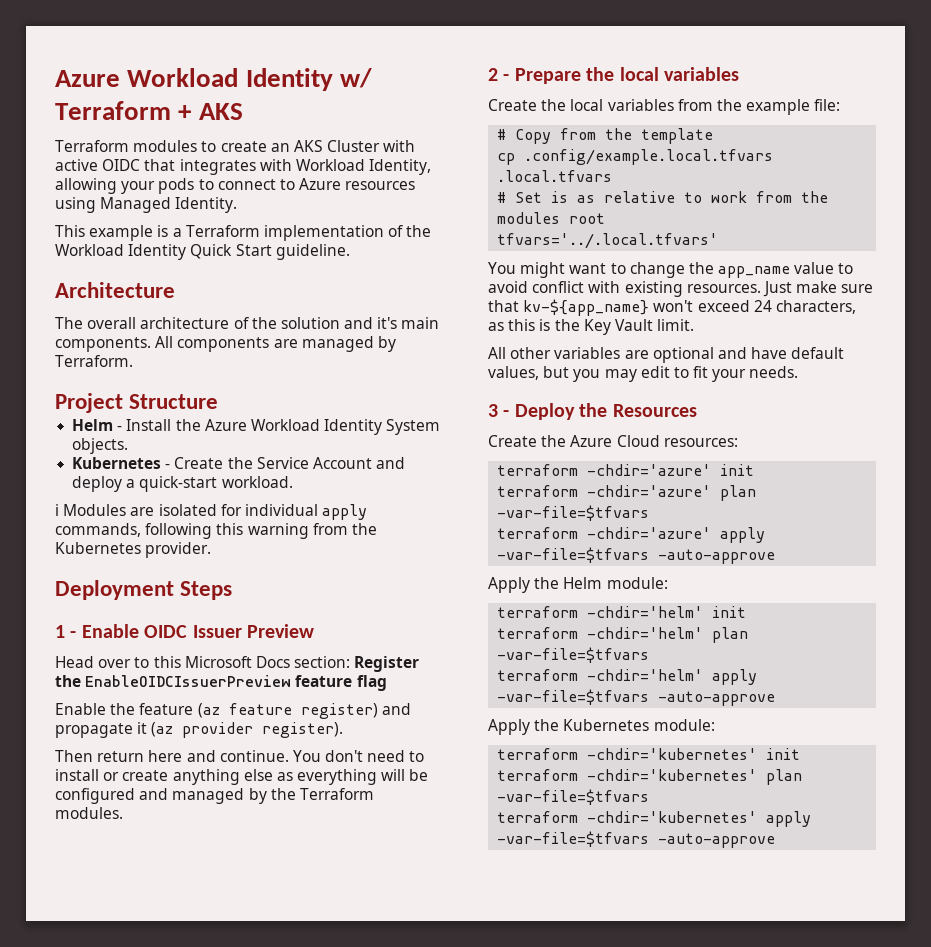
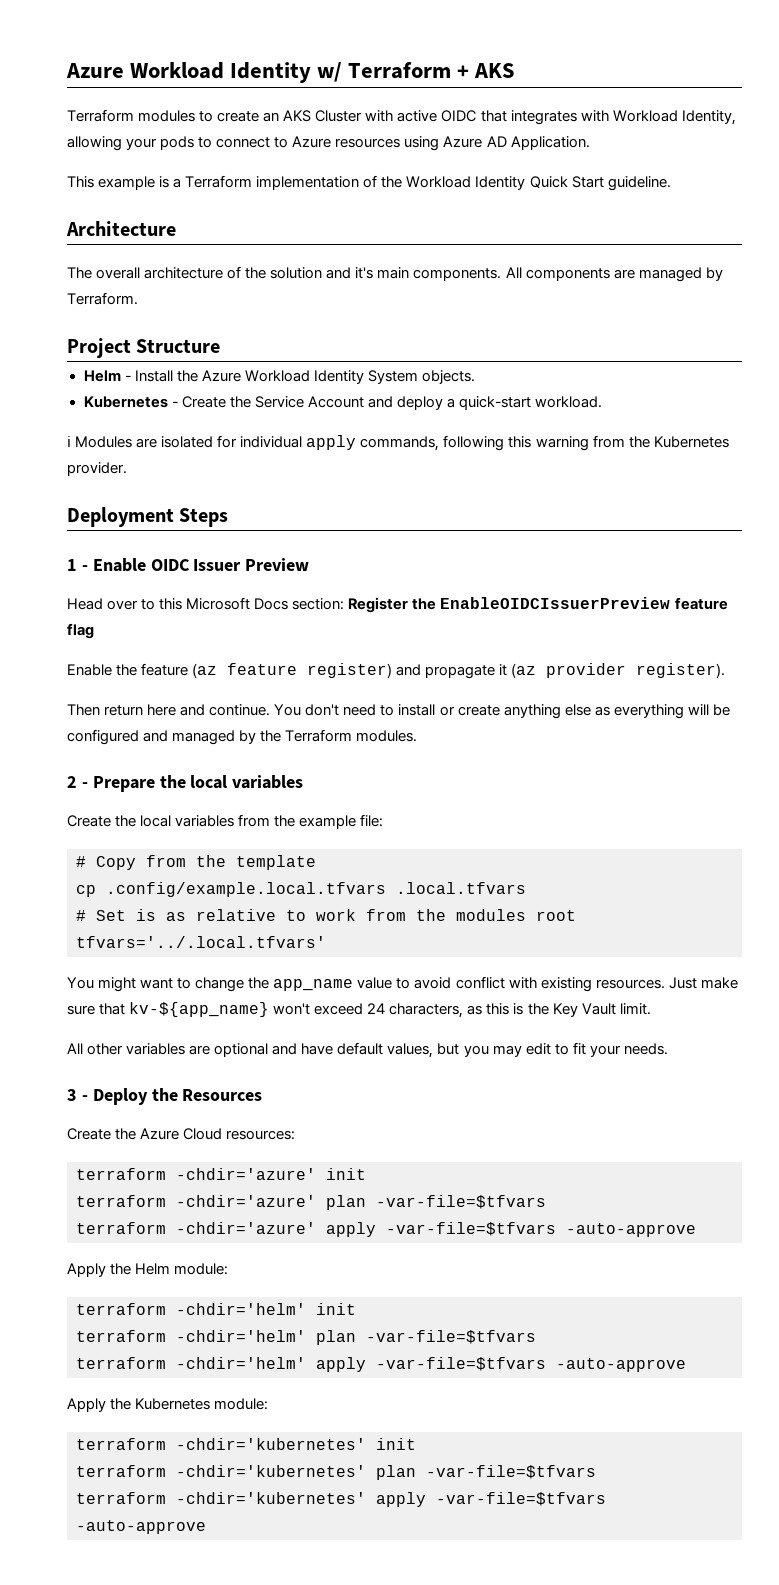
- Terraform modules to create an AKS Cluster with active OIDC that integrates with Workload Identity, allowing your pods to connect to Azure resources using Managed Identity.
+ Terraform modules to create an AKS Cluster with active OIDC that integrates with Workload Identity, allowing your pods to connect to Azure resources using Azure AD Application.

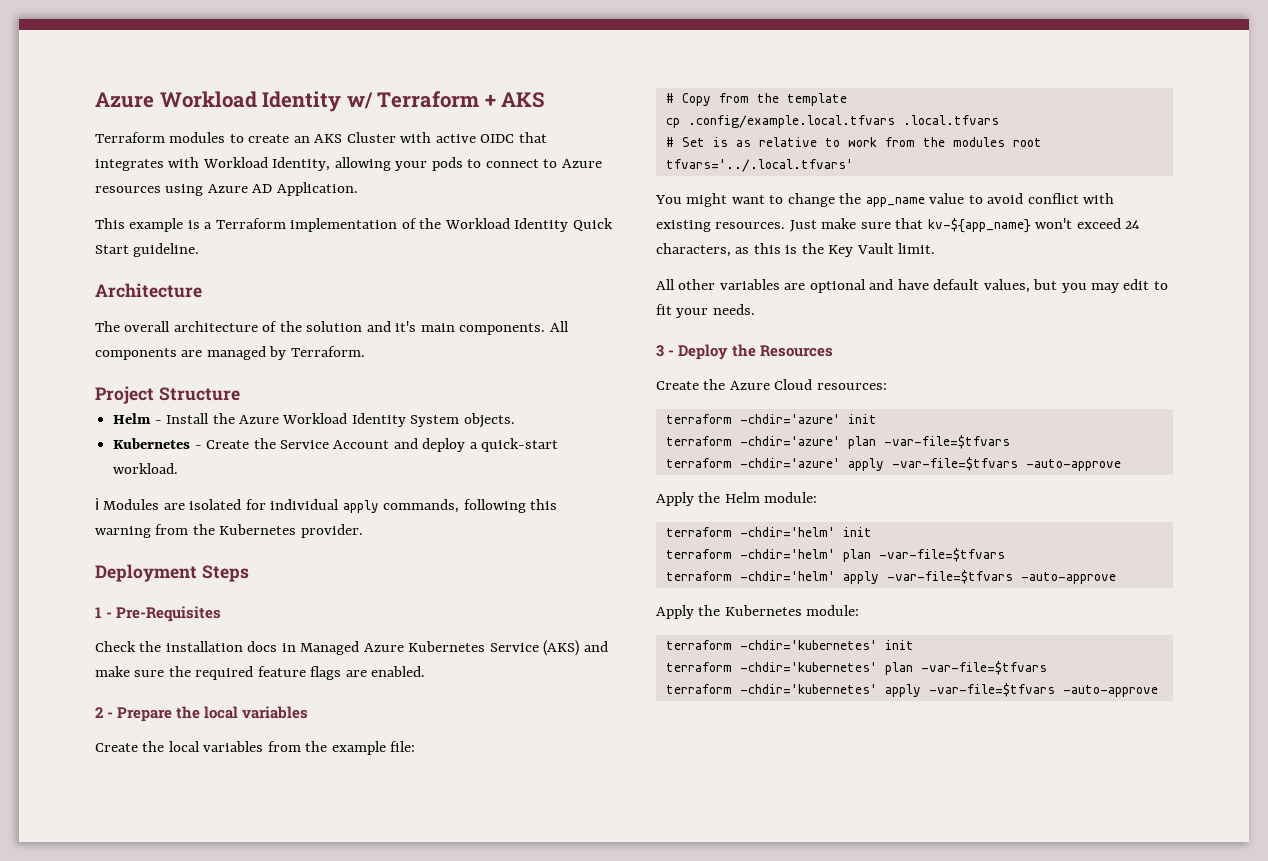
- 1 - Enable OIDC Issuer Preview
- Head over to this Microsoft Docs section: Register the EnableOIDCIssuerPreview feature flag
- Enable the feature (az feature register) and propagate it (az provider register).
- Then return here and continue. You don't need to install or create anything else as everything will be configured and managed by the Terraform modules.
+ 1 - Pre-Requisites
+ Check the installation docs in Managed Azure Kubernetes Service (AKS) and make sure the required feature flags are enabled.

